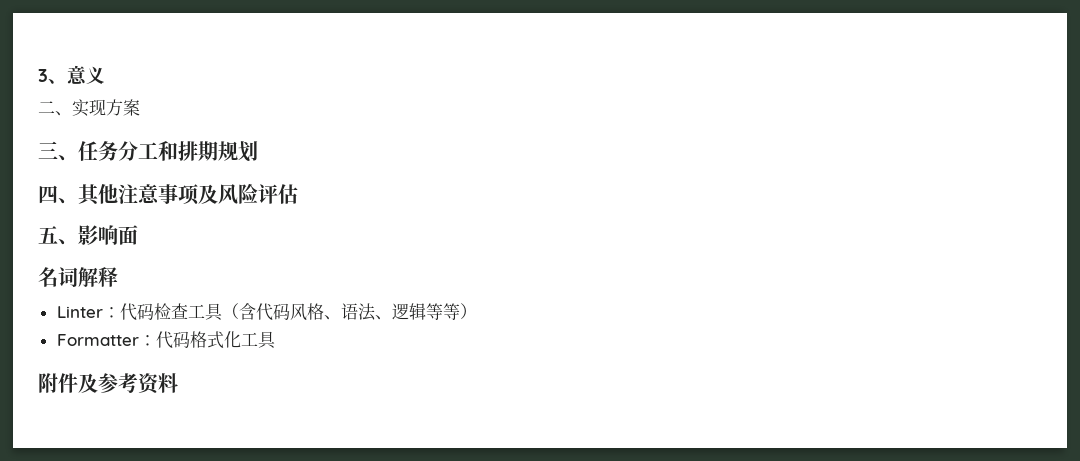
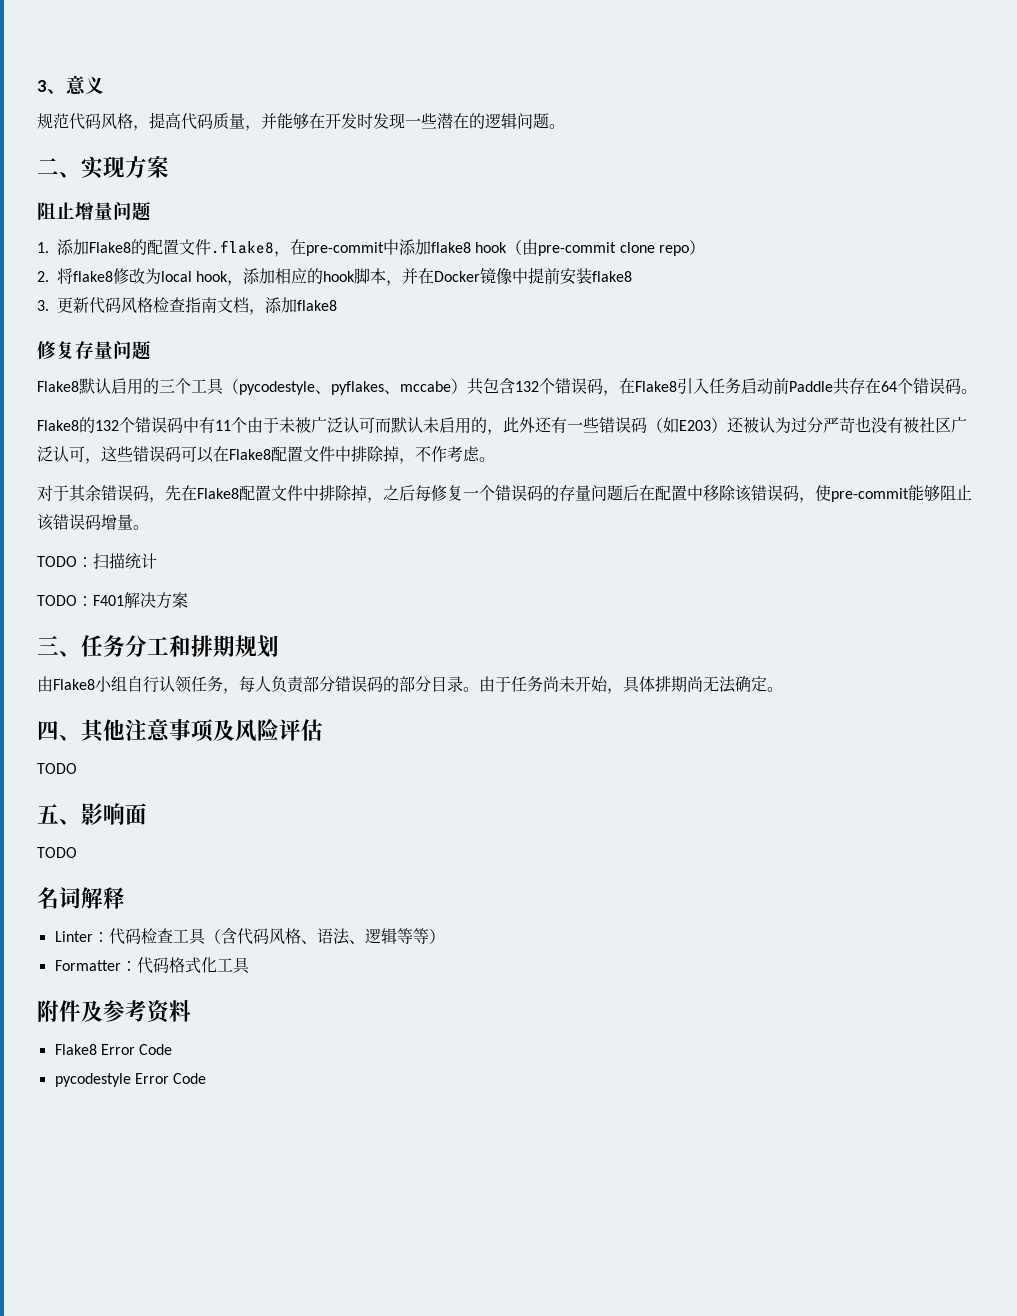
+ 规范代码风格，提高代码质量，并能够在开发时发现一些潜在的逻辑问题。
  二、实现方案
+ 阻止增量问题
+ 1.添加Flake8的配置文件.flake8，在pre-commit中添加flake8 hook（由pre-commit clone repo）
+ 2.将flake8修改为local hook，添加相应的hook脚本，并在Docker镜像中提前安装flake8
+ 3.更新代码风格检查指南文档，添加flake8
+ 修复存量问题
+ Flake8默认启用的三个工具（pycodestyle、pyflakes、mccabe）共包含132个错误码，在Flake8引入任务启动前Paddle共存在64个错误码。
+ Flake8的132个错误码中有11个由于未被广泛认可而默认未启用的，此外还有一些错误码（如E203）还被认为过分严苛也没有被社区广泛认可，这些错误码可以在Flake8配置文件中排除掉，不作考虑。
+ 对于其余错误码，先在Flake8配置文件中排除掉，之后每修复一个错误码的存量问题后在配置中移除该错误码，使pre-commit能够阻止该错误码增量。
+ TODO：扫描统计
+ TODO：F401解决方案
+ 由Flake8小组自行认领任务，每人负责部分错误码的部分目录。由于任务尚未开始，具体排期尚无法确定。
  四、其他注意事项及风险评估
+ TODO
  五、影响面
+ TODO
+ Flake8 Error Code
+ pycodestyle Error Code

